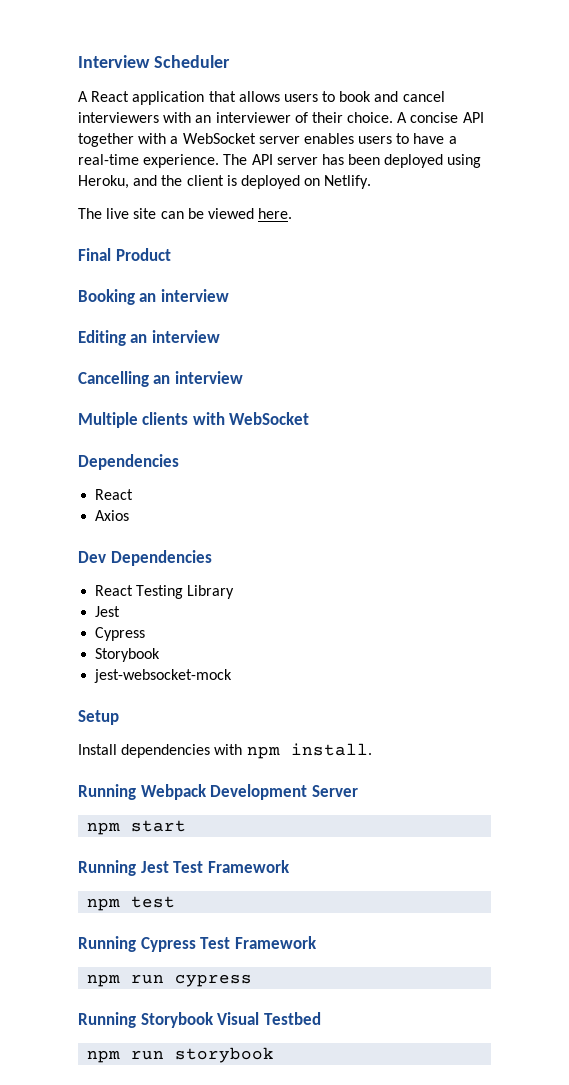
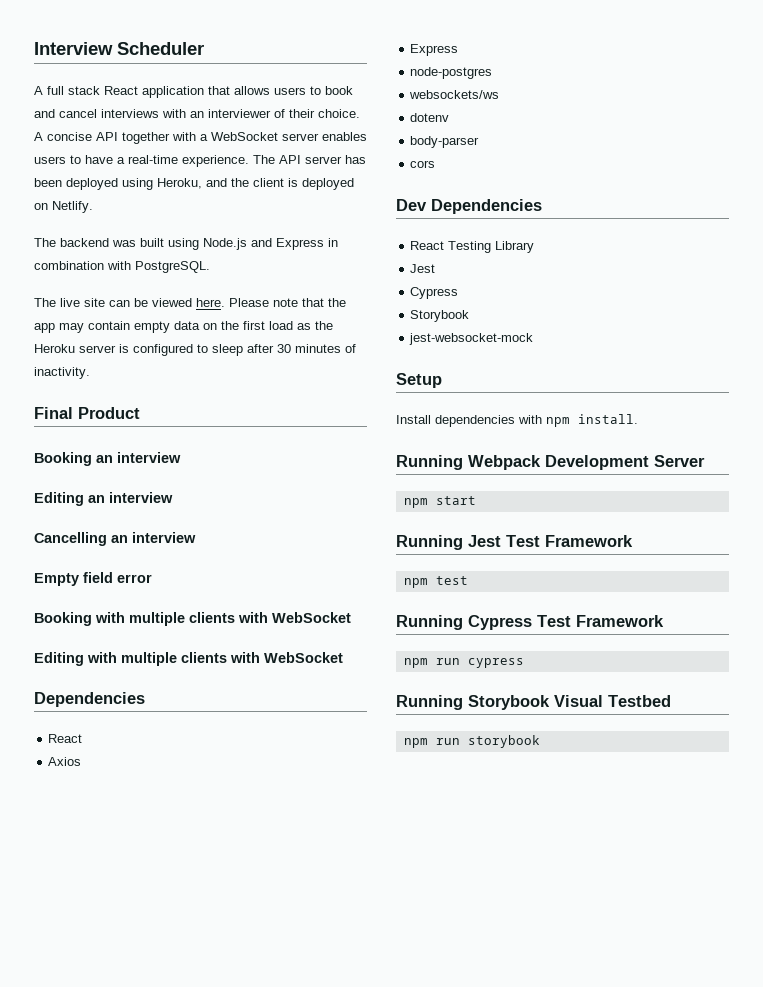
- A React application that allows users to book and cancel interviewers with an interviewer of their choice.
+ A full stack React application that allows users to book and cancel interviews with an interviewer of their choice.
+ The backend was built using Node.js and Express in combination with PostgreSQL.
+ Please note that the app may contain empty data on the first load as the Heroku server is configured to sleep after 30 minutes of inactivity.
- Multiple clients with WebSocket
+ Empty field error
+ Booking with multiple clients with WebSocket
+ Editing with multiple clients with WebSocket
  Axios
+ Express
+ node-postgres
+ websockets/ws
+ dotenv
+ body-parser
+ cors

